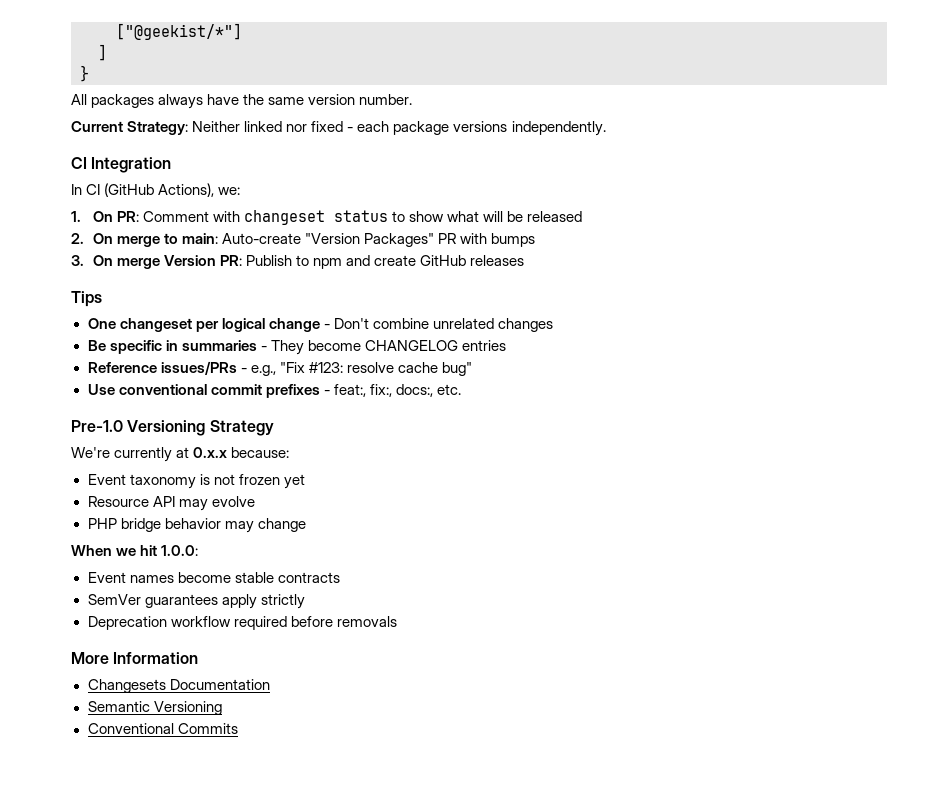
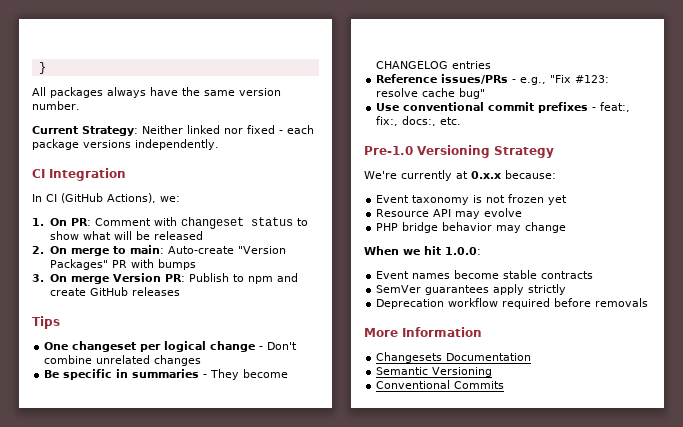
- ["@geekist/*"]
- ]

